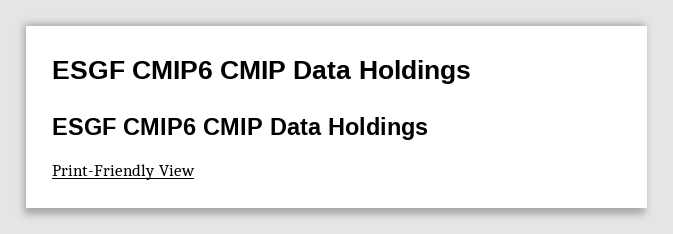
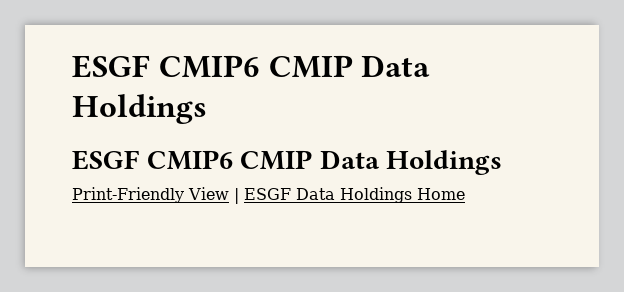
- Print-Friendly View
+ Print-Friendly View | ESGF Data Holdings Home

